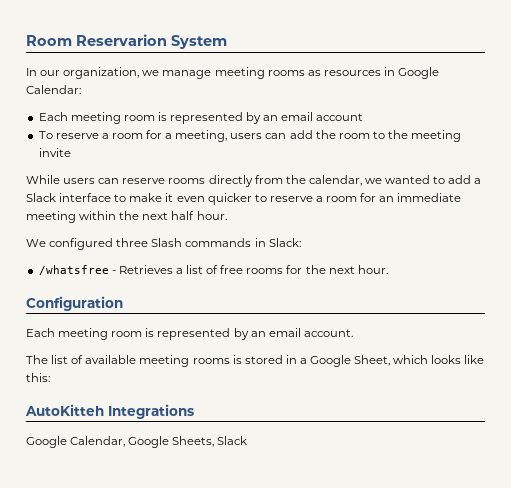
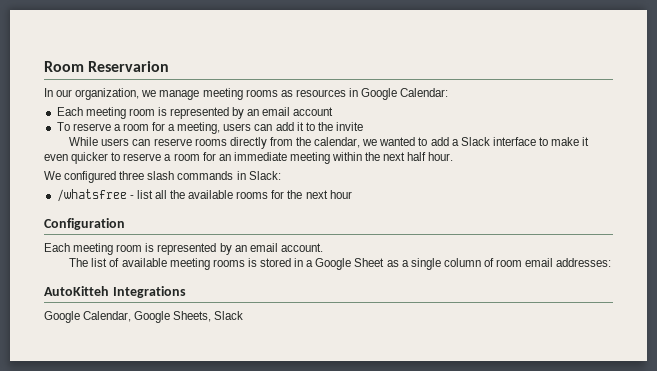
- Room Reservarion System
+ Room Reservarion
- To reserve a room for a meeting, users can add the room to the meeting invite
+ To reserve a room for a meeting, users can add it to the invite
- We configured three Slash commands in Slack:
+ We configured three slash commands in Slack:
- /whatsfree - Retrieves a list of free rooms for the next hour.
+ /whatsfree - list all the available rooms for the next hour
- The list of available meeting rooms is stored in a Google Sheet, which looks like this:
+ The list of available meeting rooms is stored in a Google Sheet as a single column of room email addresses:

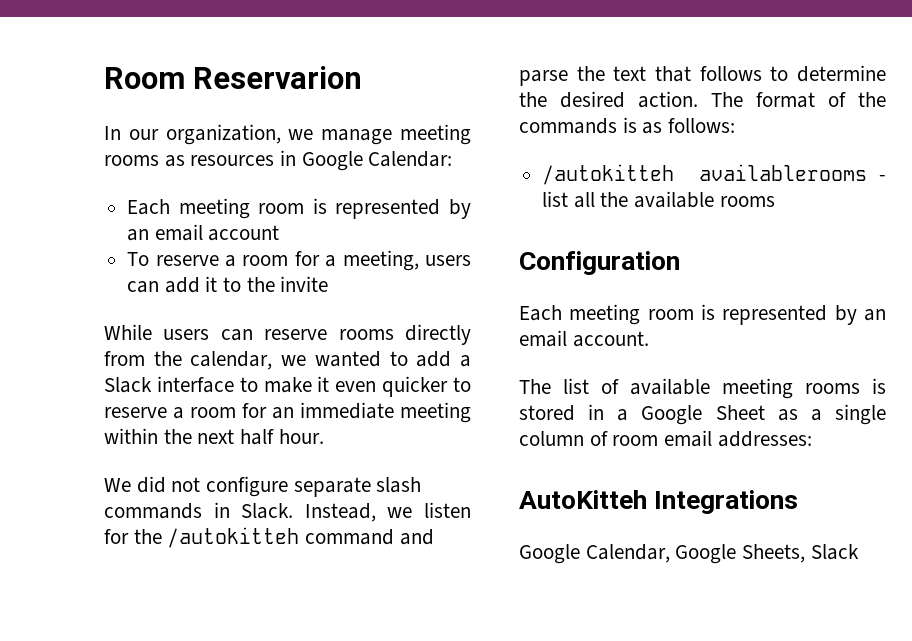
- We configured three slash commands in Slack:
- /whatsfree - list all the available rooms for the next hour
+ We did not configure separate slash commands in Slack. Instead, we listen for the /autokitteh command and parse the text that follows to determine the desired action. The format of the commands is as follows:
+ /autokitteh availablerooms - list all the available rooms

